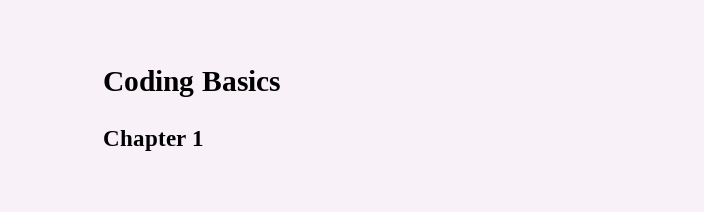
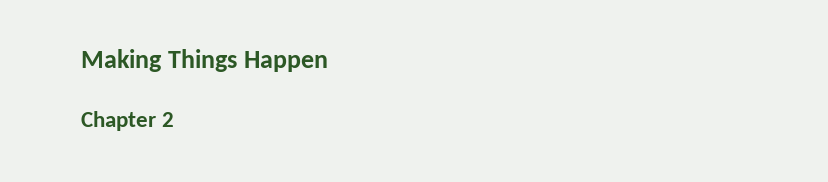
- Coding Basics
+ Making Things Happen
- Chapter 1
+ Chapter 2

